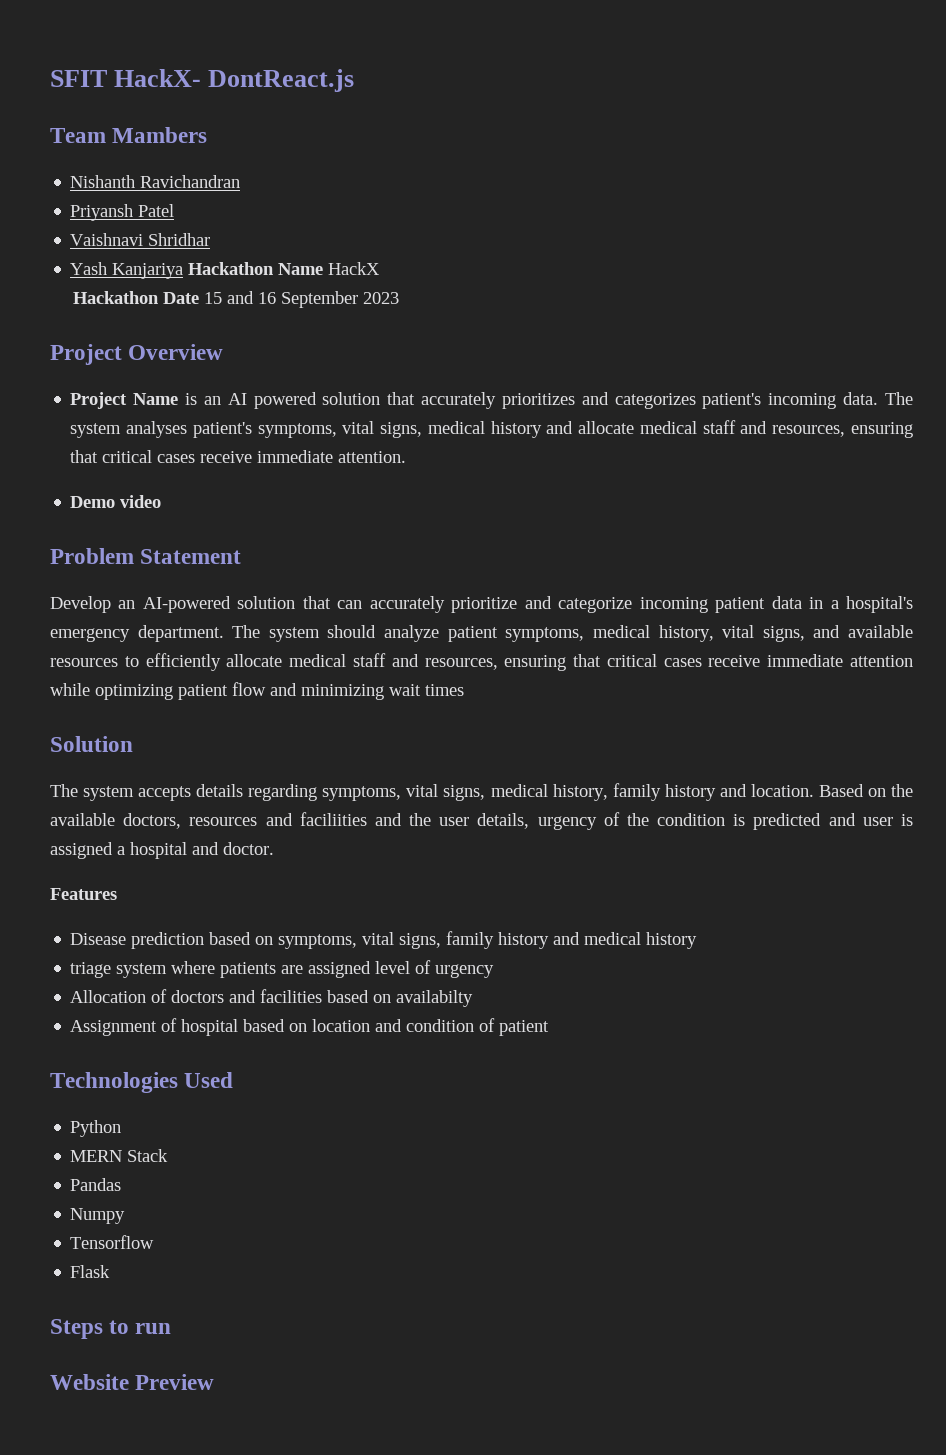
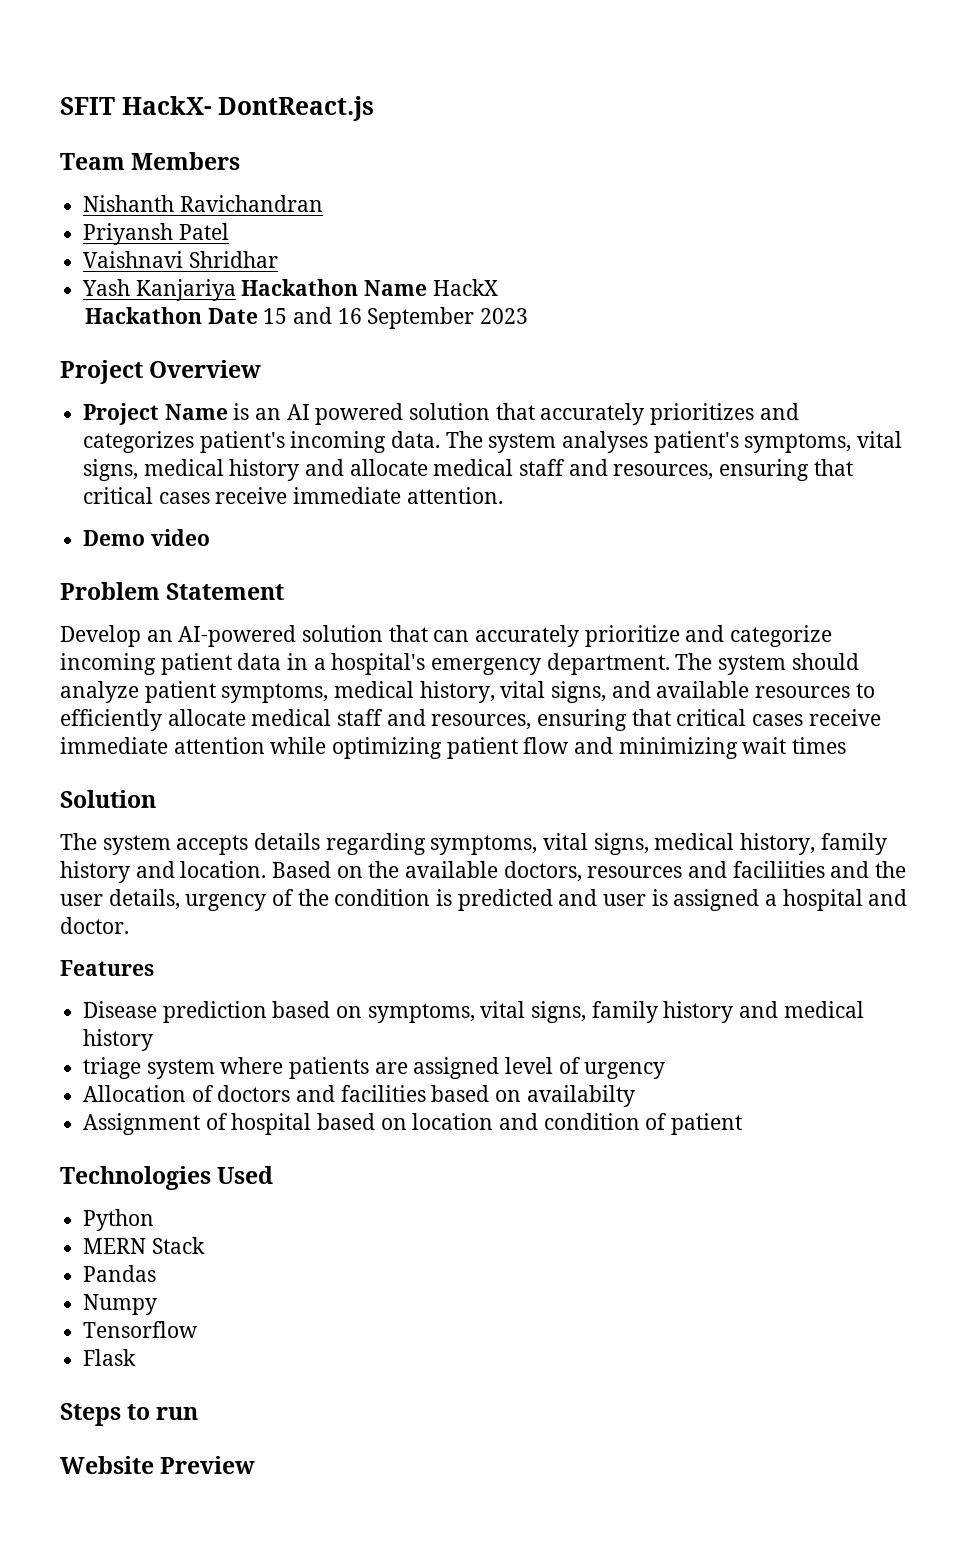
- Team Mambers
+ Team Members

